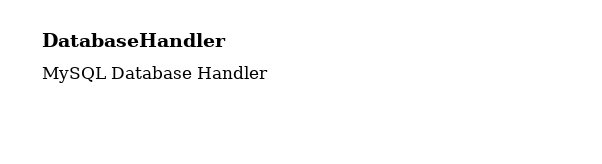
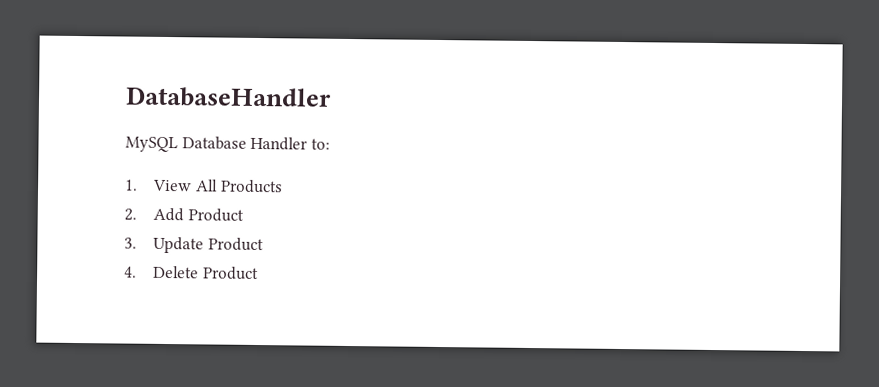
- MySQL Database Handler
+ MySQL Database Handler to:
+ 1. View All Products
+ 2. Add Product
+ 3. Update Product
+ 4. Delete Product

